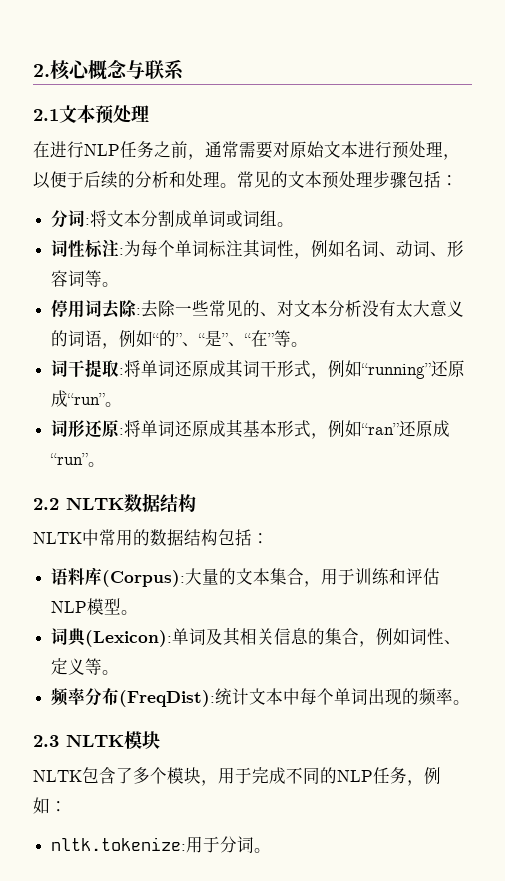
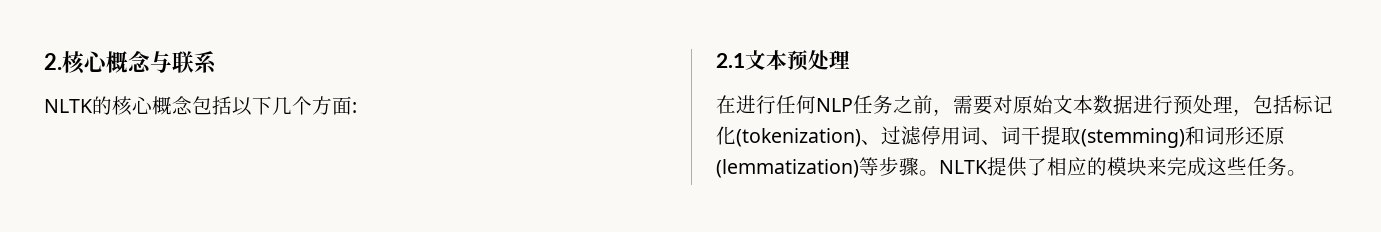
+ NLTK的核心概念包括以下几个方面:
- 在进行NLP任务之前，通常需要对原始文本进行预处理，以便于后续的分析和处理。常见的文本预处理步骤包括：
- 分词:将文本分割成单词或词组。
- 词性标注:为每个单词标注其词性，例如名词、动词、形容词等。
- 停用词去除:去除一些常见的、对文本分析没有太大意义的词语，例如“的”、“是”、“在”等。
- 词干提取:将单词还原成其词干形式，例如“running”还原成“run”。
- 词形还原:将单词还原成其基本形式，例如“ran”还原成“run”。
- 2.2 NLTK数据结构
- NLTK中常用的数据结构包括：
- 语料库(Corpus):大量的文本集合，用于训练和评估NLP模型。
- 词典(Lexicon):单词及其相关信息的集合，例如词性、定义等。
- 频率分布(FreqDist):统计文本中每个单词出现的频率。
- 2.3 NLTK模块
- NLTK包含了多个模块，用于完成不同的NLP任务，例如：
- nltk.tokenize:用于分词。
+ 在进行任何NLP任务之前，需要对原始文本数据进行预处理，包括标记化(tokenization)、过滤停用词、词干提取(stemming)和词形还原(lemmatization)等步骤。NLTK提供了相应的模块来完成这些任务。

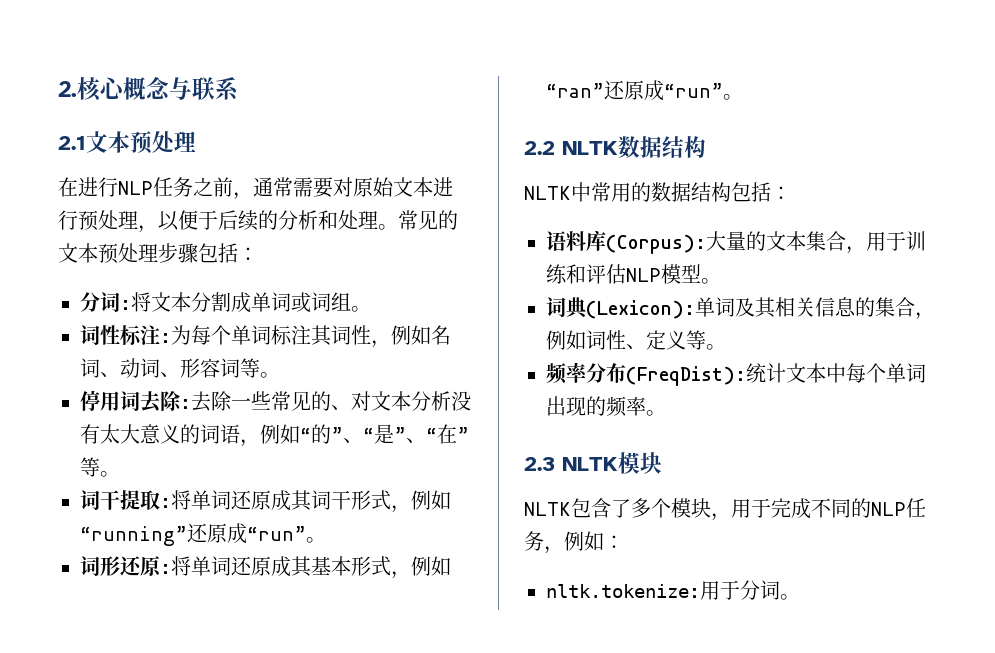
- NLTK的核心概念包括以下几个方面:
- 在进行任何NLP任务之前，需要对原始文本数据进行预处理，包括标记化(tokenization)、过滤停用词、词干提取(stemming)和词形还原(lemmatization)等步骤。NLTK提供了相应的模块来完成这些任务。
+ 在进行NLP任务之前，通常需要对原始文本进行预处理，以便于后续的分析和处理。常见的文本预处理步骤包括：
+ 分词:将文本分割成单词或词组。
+ 词性标注:为每个单词标注其词性，例如名词、动词、形容词等。
+ 停用词去除:去除一些常见的、对文本分析没有太大意义的词语，例如“的”、“是”、“在”等。
+ 词干提取:将单词还原成其词干形式，例如“running”还原成“run”。
+ 词形还原:将单词还原成其基本形式，例如“ran”还原成“run”。
+ 2.2 NLTK数据结构
+ NLTK中常用的数据结构包括：
+ 语料库(Corpus):大量的文本集合，用于训练和评估NLP模型。
+ 词典(Lexicon):单词及其相关信息的集合，例如词性、定义等。
+ 频率分布(FreqDist):统计文本中每个单词出现的频率。
+ 2.3 NLTK模块
+ NLTK包含了多个模块，用于完成不同的NLP任务，例如：
+ nltk.tokenize:用于分词。

